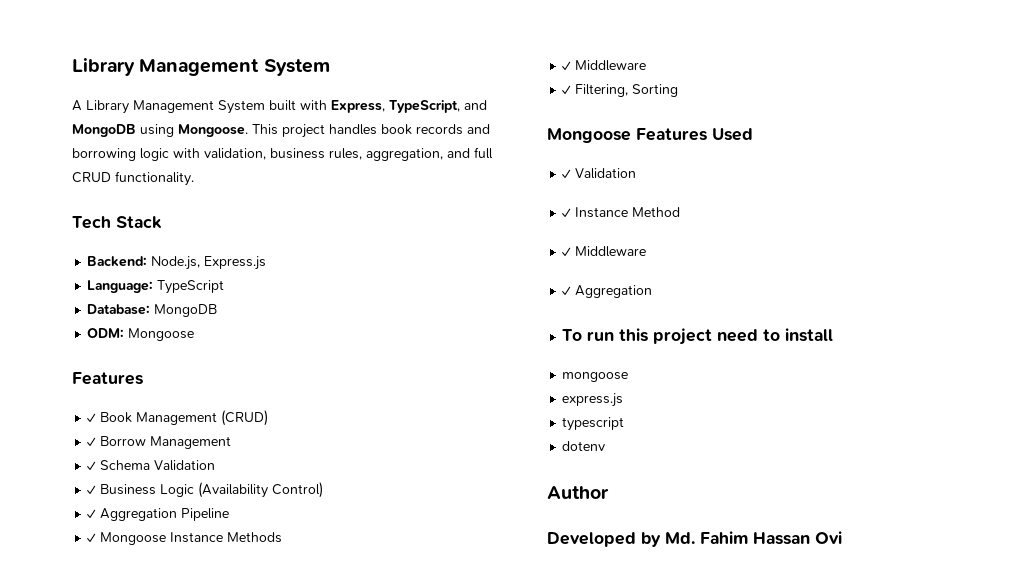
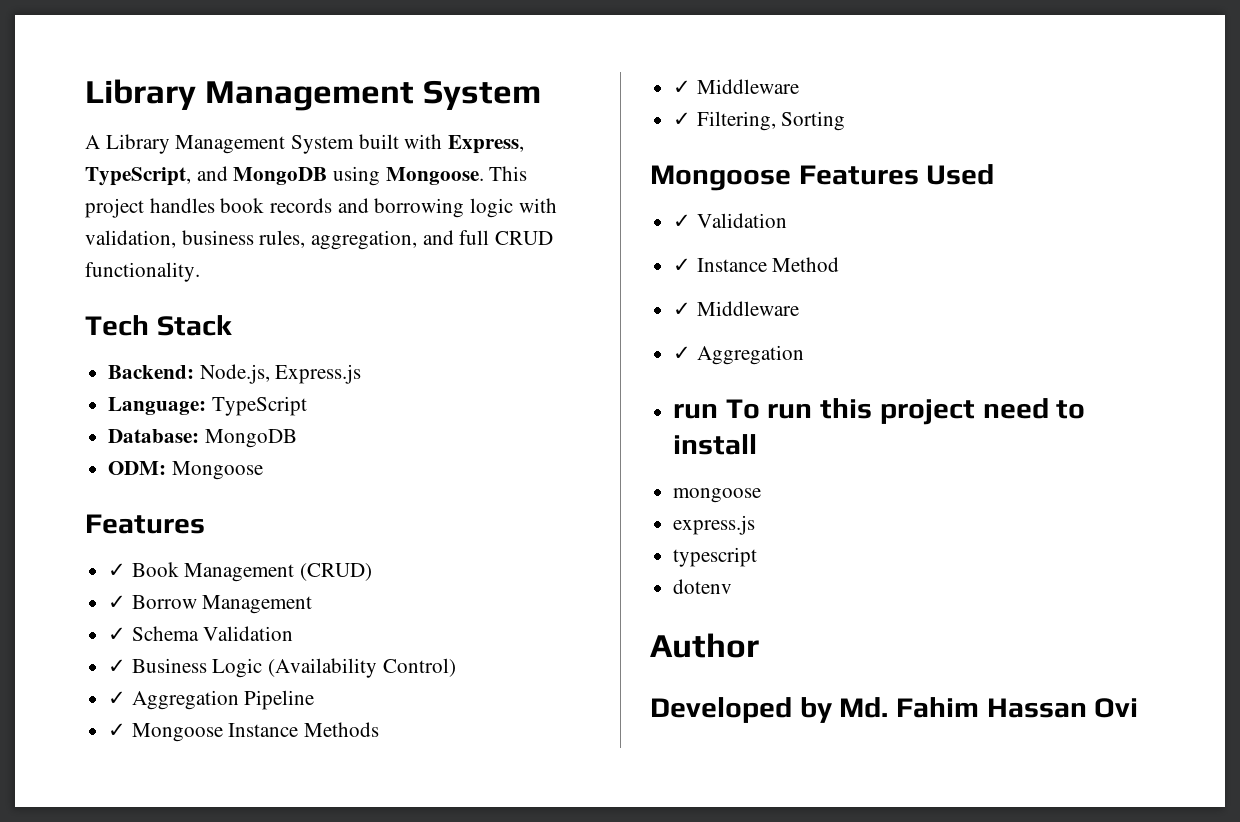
- To run this project need to install
+ run To run this project need to install

